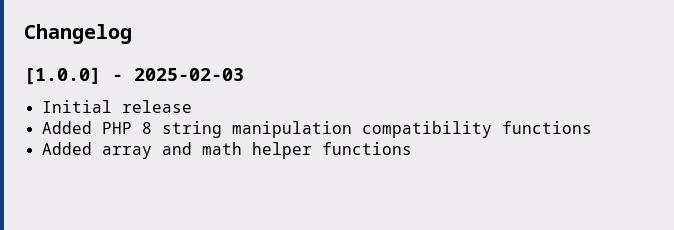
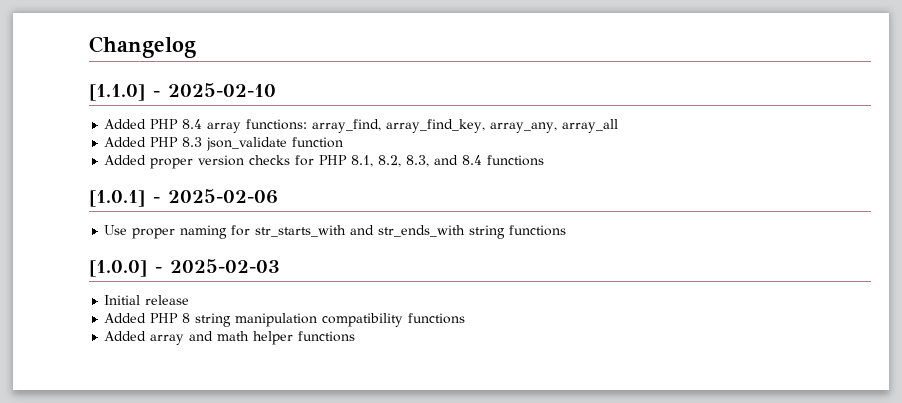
+ [1.1.0] - 2025-02-10
+ Added PHP 8.4 array functions: array_find, array_find_key, array_any, array_all
+ Added PHP 8.3 json_validate function
+ Added proper version checks for PHP 8.1, 8.2, 8.3, and 8.4 functions
+ [1.0.1] - 2025-02-06
+ Use proper naming for str_starts_with and str_ends_with string functions

